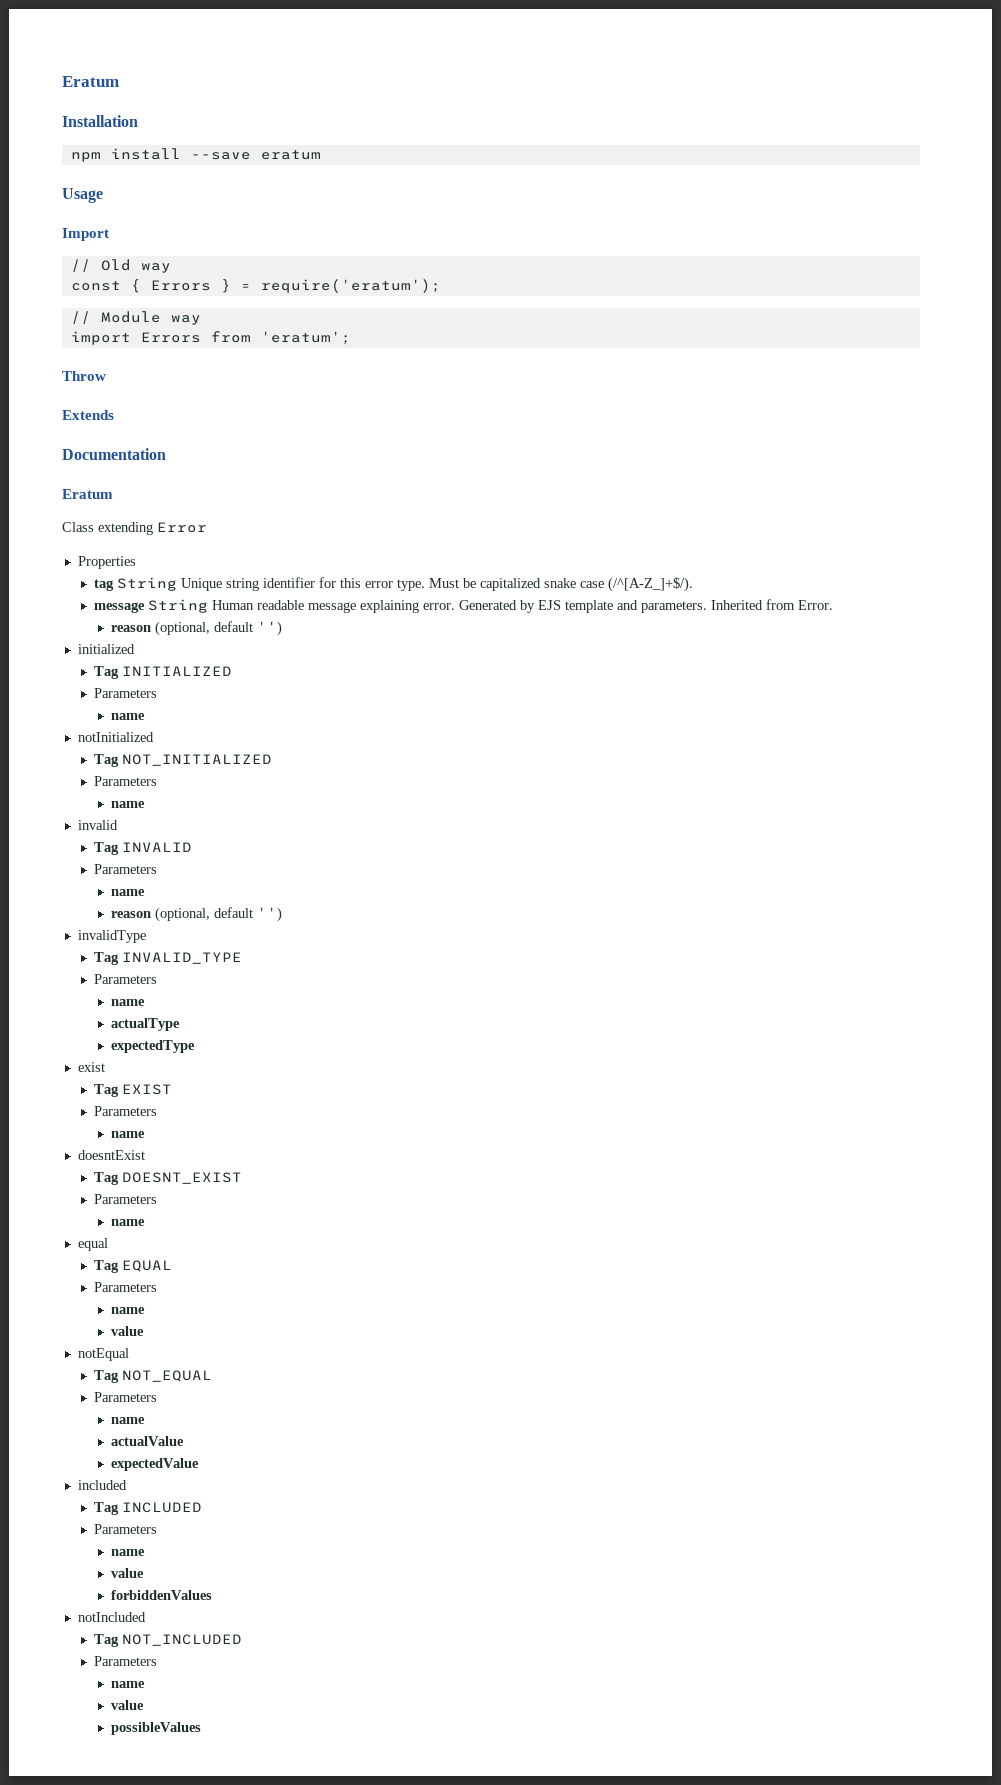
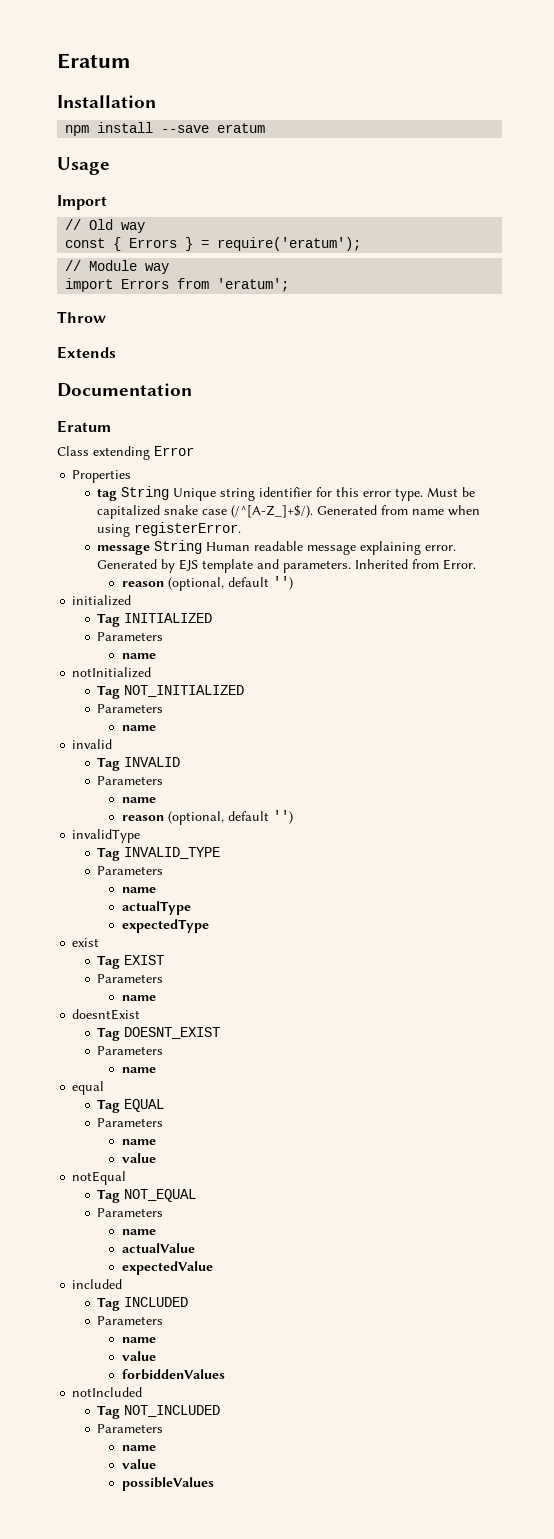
+ Generated from name when using registerError.

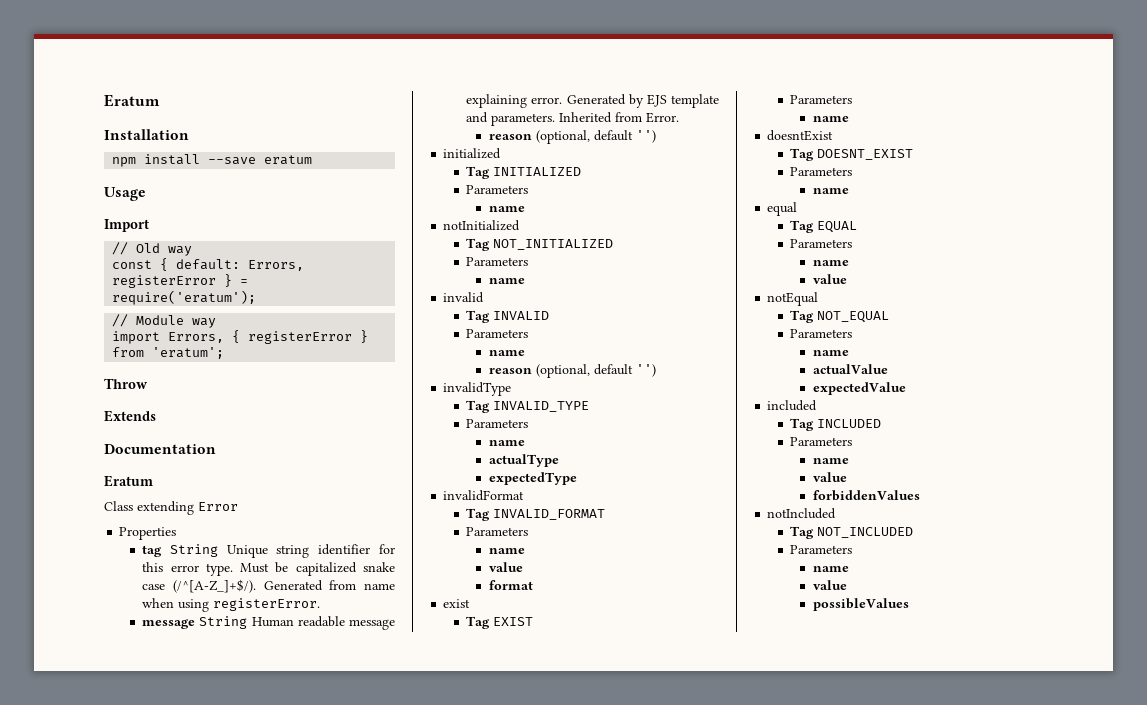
- const { Errors } = require('eratum');
+ const { default: Errors, registerError } = require('eratum');
- import Errors from 'eratum';
+ import Errors, { registerError } from 'eratum';
+ invalidFormat
+ Tag INVALID_FORMAT
+ Parameters
+ name
+ value
+ format

